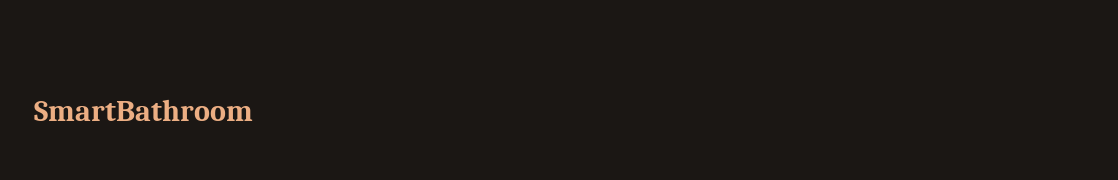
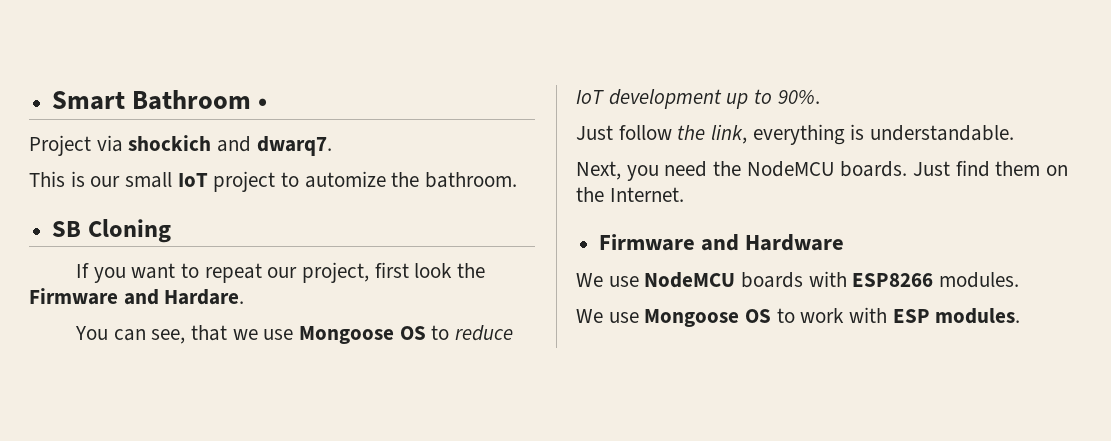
- SmartBathroom
+ Smart Bathroom •
+ Project via shockich and dwarq7.
+ This is our small IoT project to automize the bathroom.
+ SB Cloning
+ If you want to repeat our project, first look the Firmware and Hardare.
+ You can see, that we use Mongoose OS to reduce IoT development up to 90%.
+ Just follow the link, everything is understandable.
+ Next, you need the NodeMCU boards. Just find them on the Internet.
+ Firmware and Hardware
+ We use NodeMCU boards with ESP8266 modules.
+ We use Mongoose OS to work with ESP modules.

